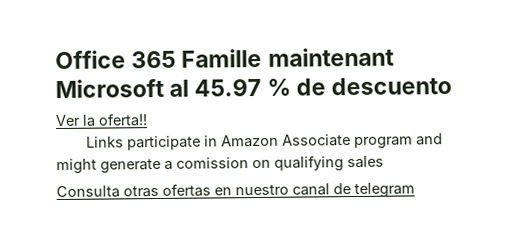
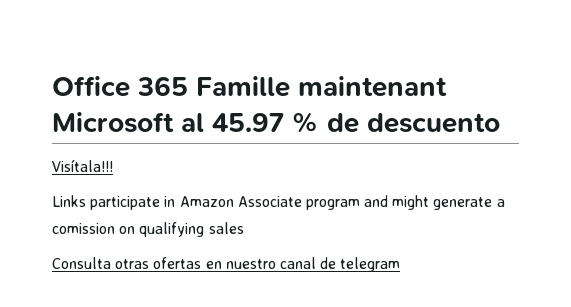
- Ver la oferta!!
+ Visítala!!!

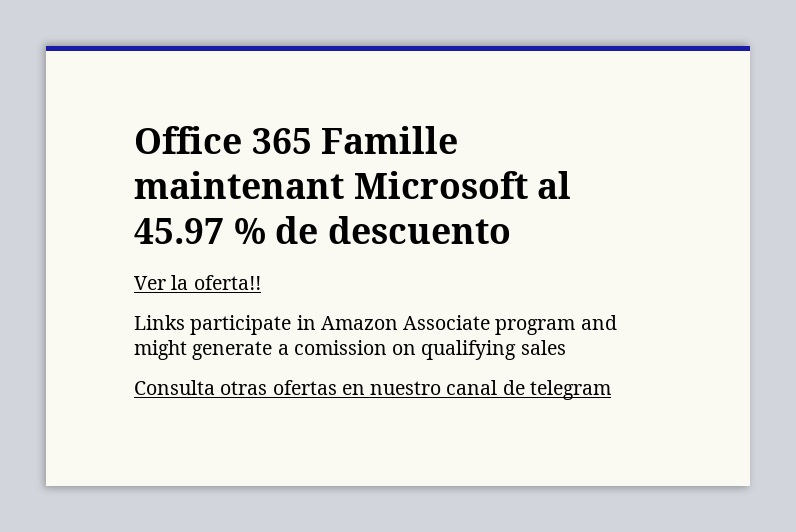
- Visítala!!!
+ Ver la oferta!!

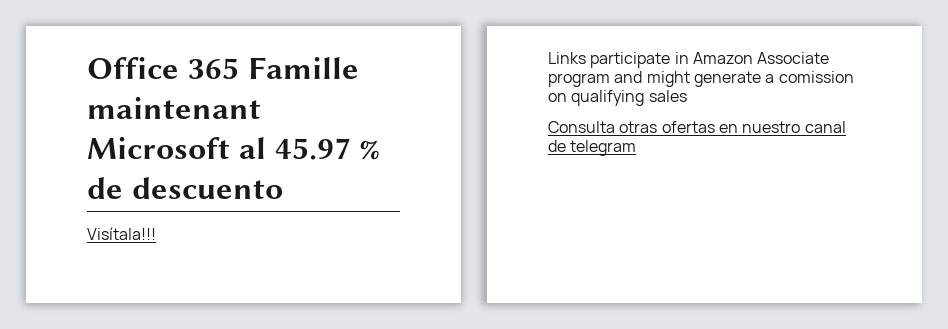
- Ver la oferta!!
+ Visítala!!!

